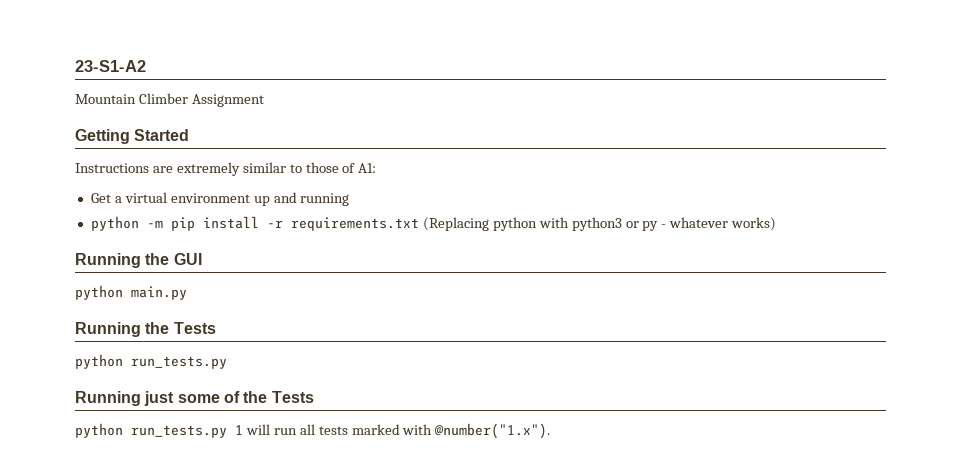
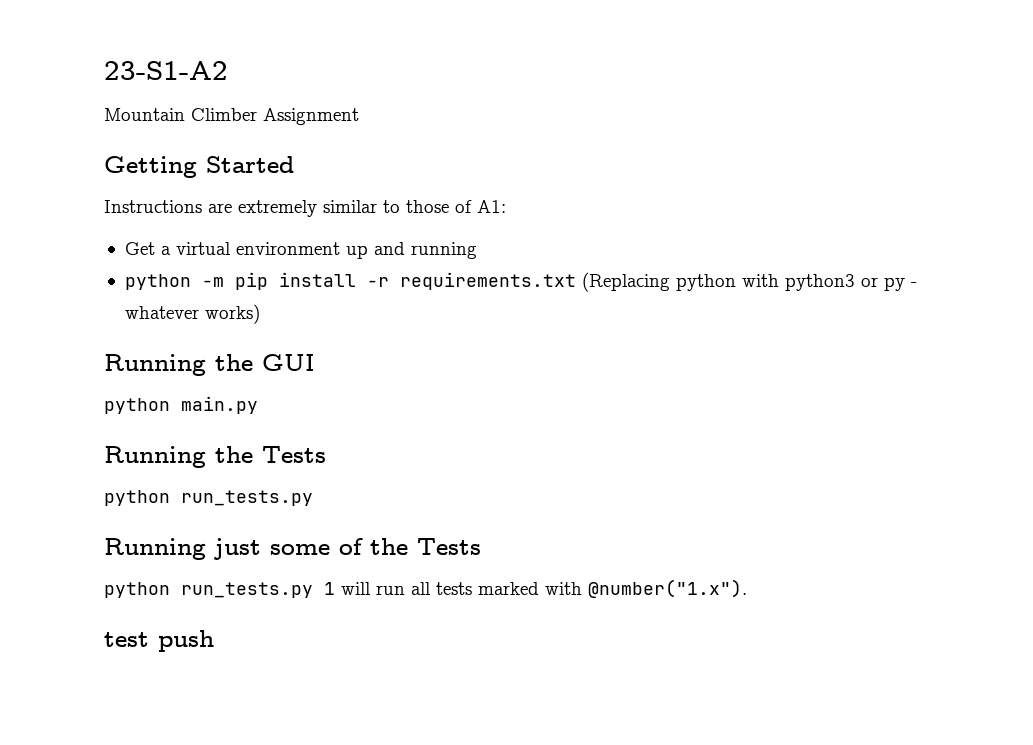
+ test push

